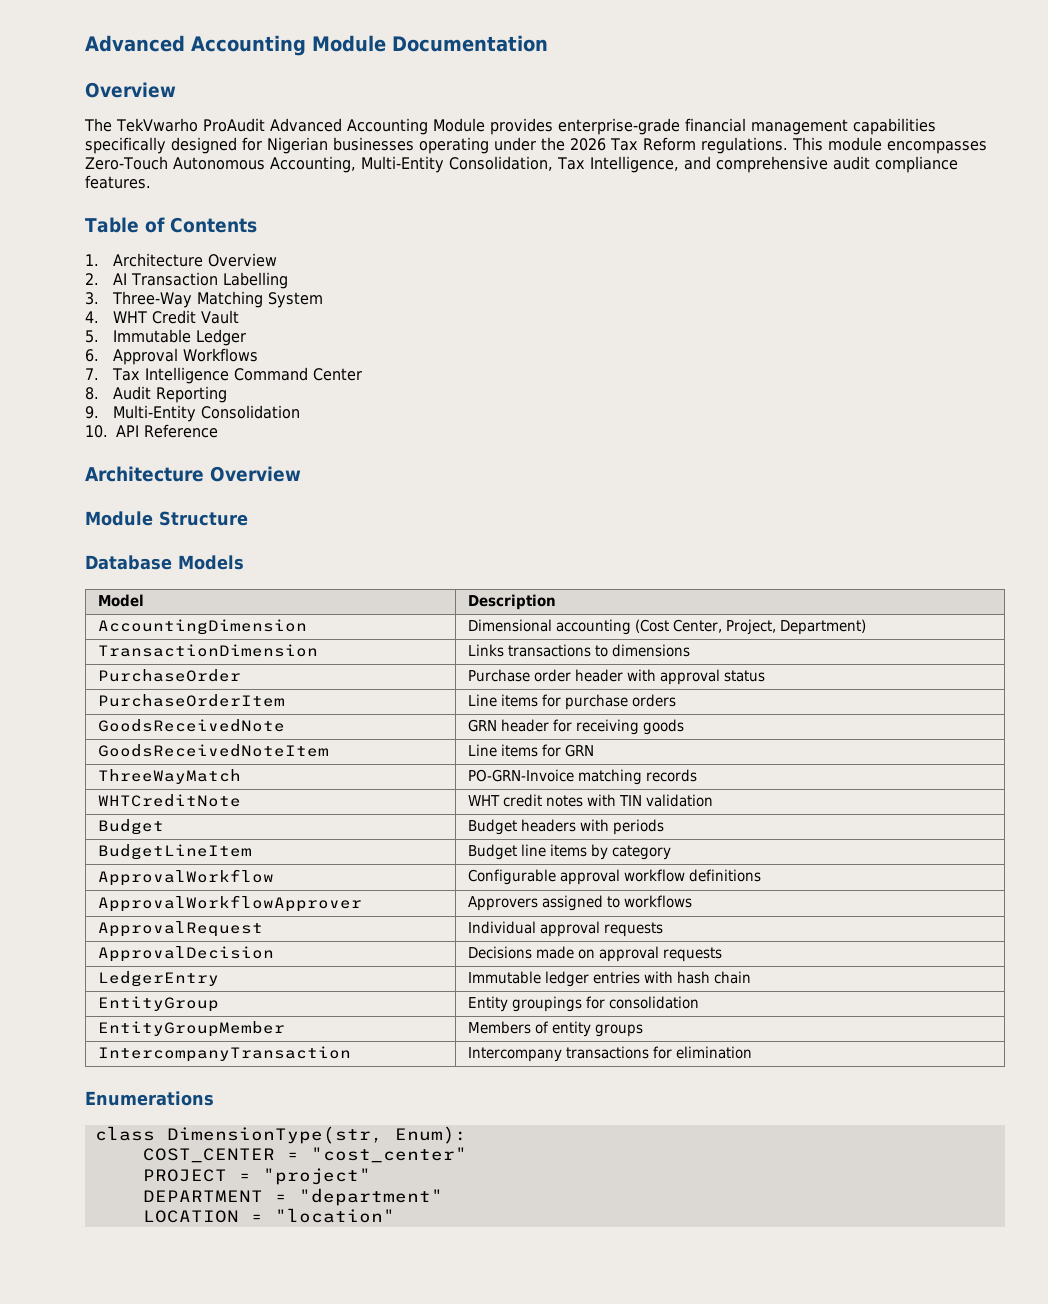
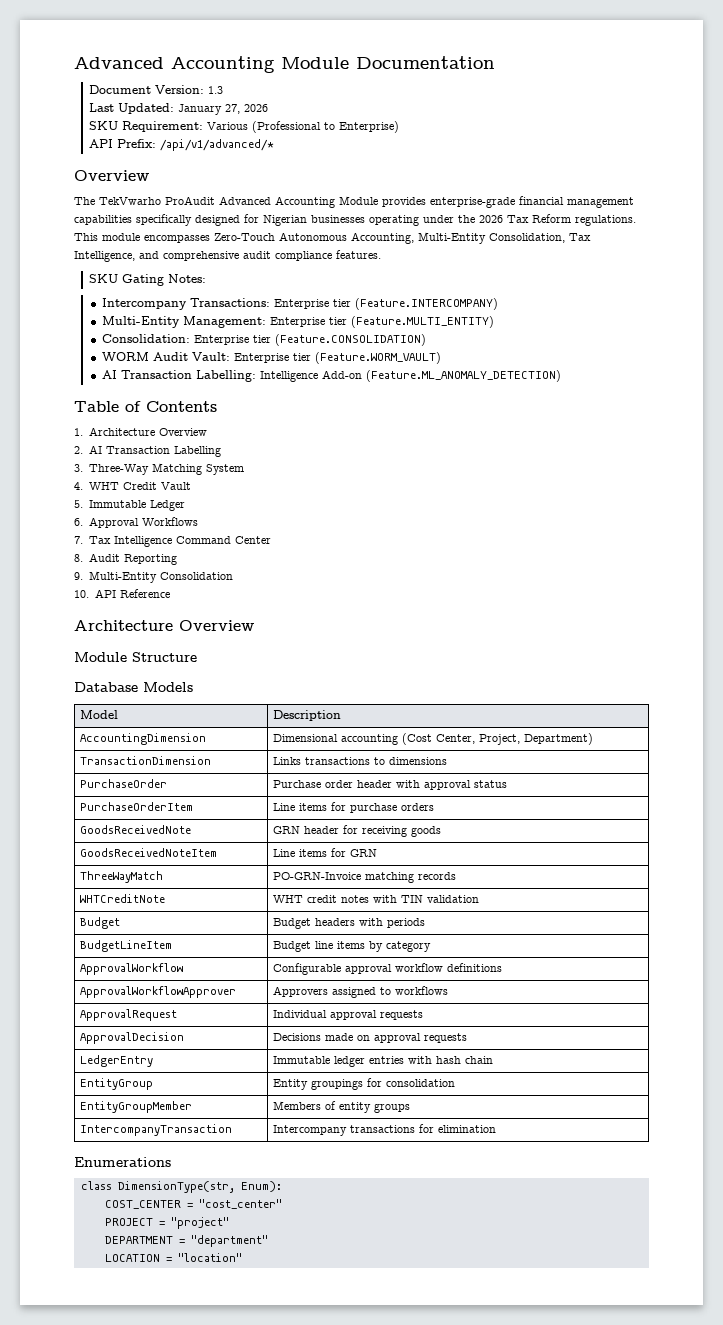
+ Document Version: 1.3
+ Last Updated: January 27, 2026
+ SKU Requirement: Various (Professional to Enterprise)
+ API Prefix: /api/v1/advanced/*
+ SKU Gating Notes:
+ Intercompany Transactions: Enterprise tier (Feature.INTERCOMPANY)
+ Multi-Entity Management: Enterprise tier (Feature.MULTI_ENTITY)
+ Consolidation: Enterprise tier (Feature.CONSOLIDATION)
+ WORM Audit Vault: Enterprise tier (Feature.WORM_VAULT)
+ AI Transaction Labelling: Intelligence Add-on (Feature.ML_ANOMALY_DETECTION)

